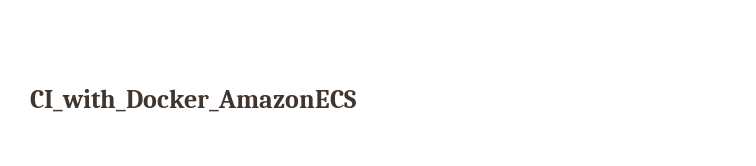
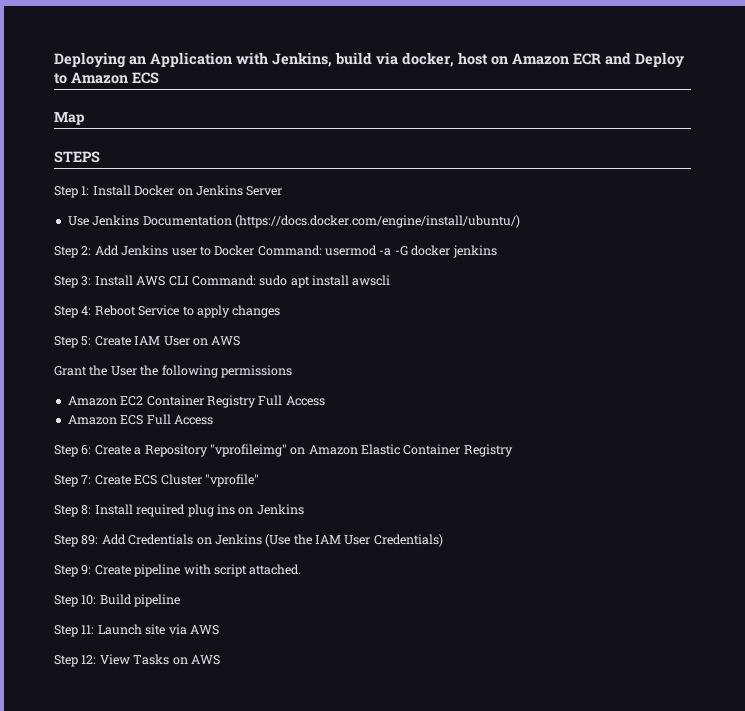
- CI_with_Docker_AmazonECS
+ Deploying an Application with Jenkins, build via docker, host on Amazon ECR and Deploy to Amazon ECS
+ Map
+ STEPS
+ Step 1: Install Docker on Jenkins Server
+ Use Jenkins Documentation (https://docs.docker.com/engine/install/ubuntu/)
+ Step 2: Add Jenkins user to Docker Command: usermod -a -G docker jenkins
+ Step 3: Install AWS CLI Command: sudo apt install awscli
+ Step 4: Reboot Service to apply changes
+ Step 5: Create IAM User on AWS
+ Grant the User the following permissions
+ Amazon EC2 Container Registry Full Access
+ Amazon ECS Full Access
+ Step 6: Create a Repository "vprofileimg" on Amazon Elastic Container Registry
+ Step 7: Create ECS Cluster "vprofile"
+ Step 8: Install required plug ins on Jenkins
+ Step 89: Add Credentials on Jenkins (Use the IAM User Credentials)
+ Step 9: Create pipeline with script attached.
+ Step 10: Build pipeline
+ Step 11: Launch site via AWS
+ Step 12: View Tasks on AWS

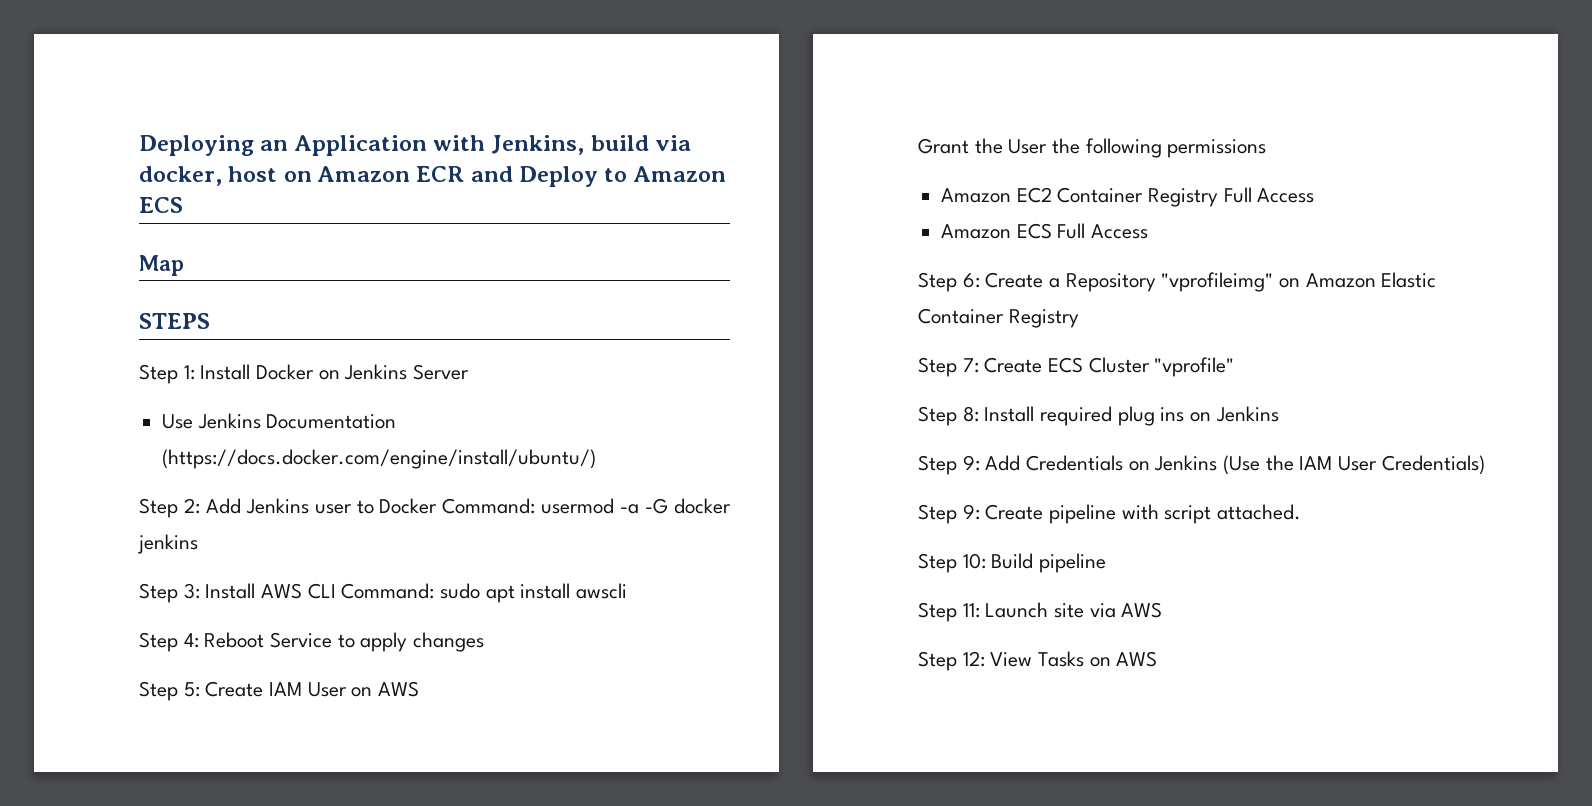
- Step 89: Add Credentials on Jenkins (Use the IAM User Credentials)
+ Step 9: Add Credentials on Jenkins (Use the IAM User Credentials)

